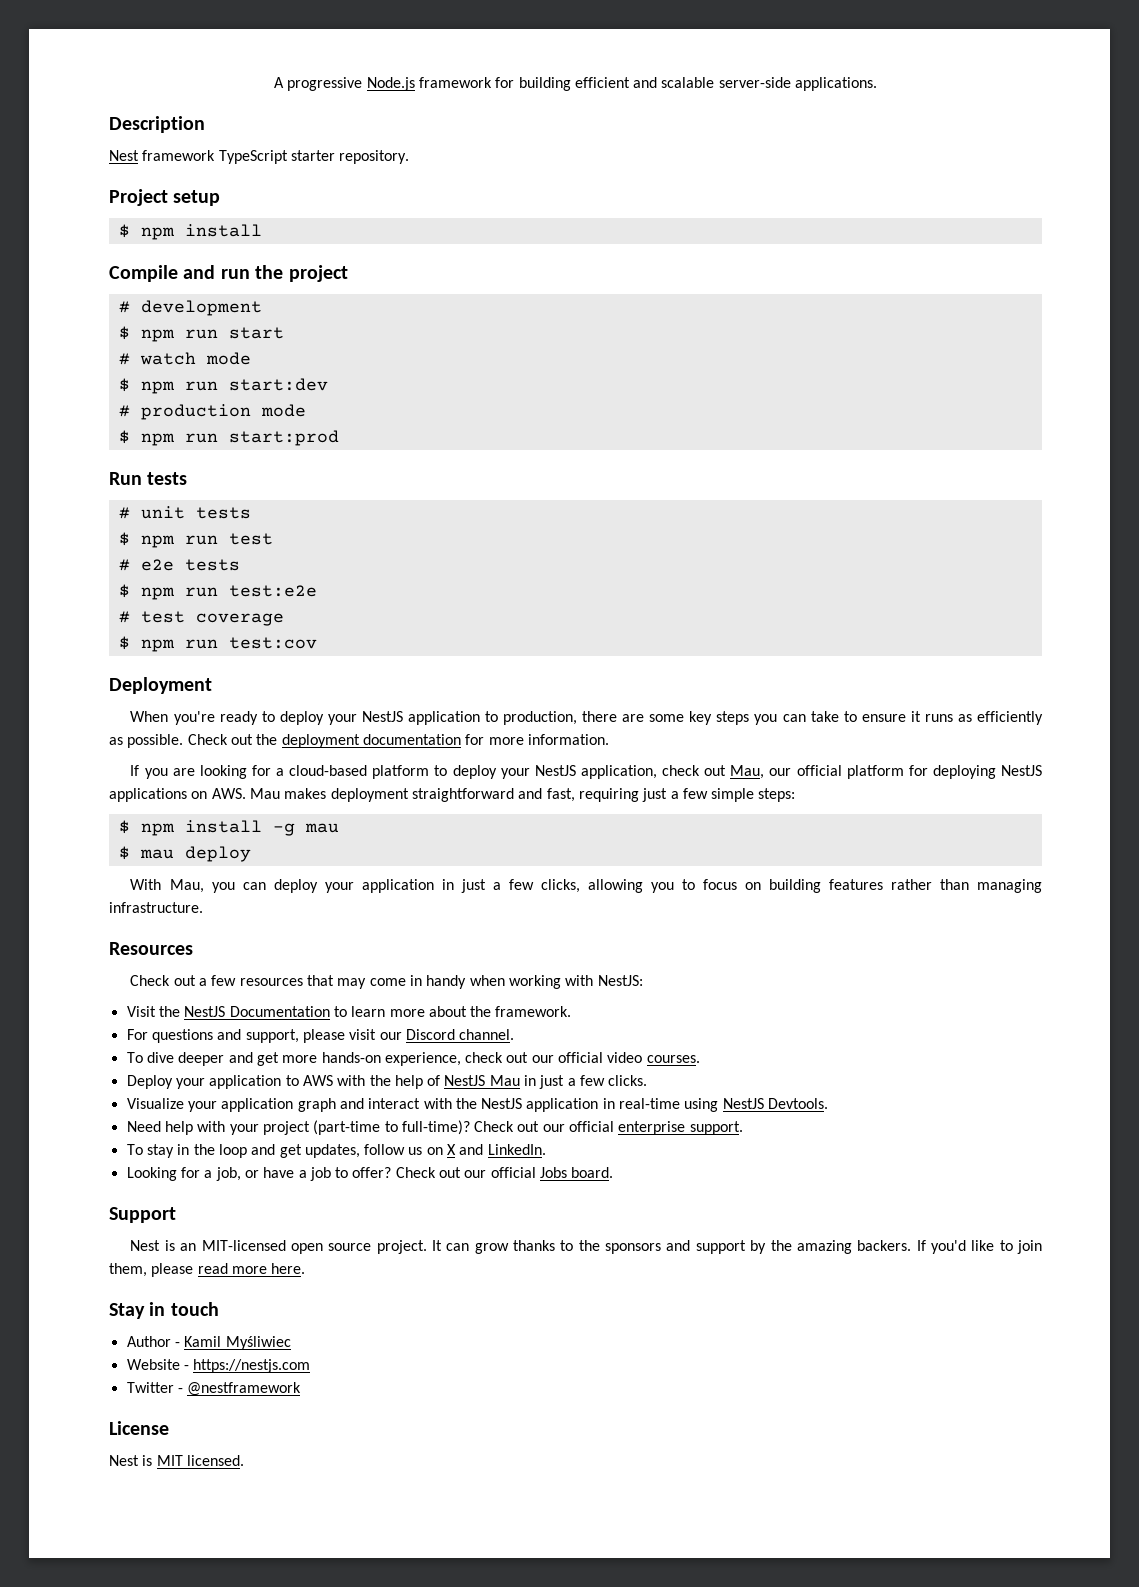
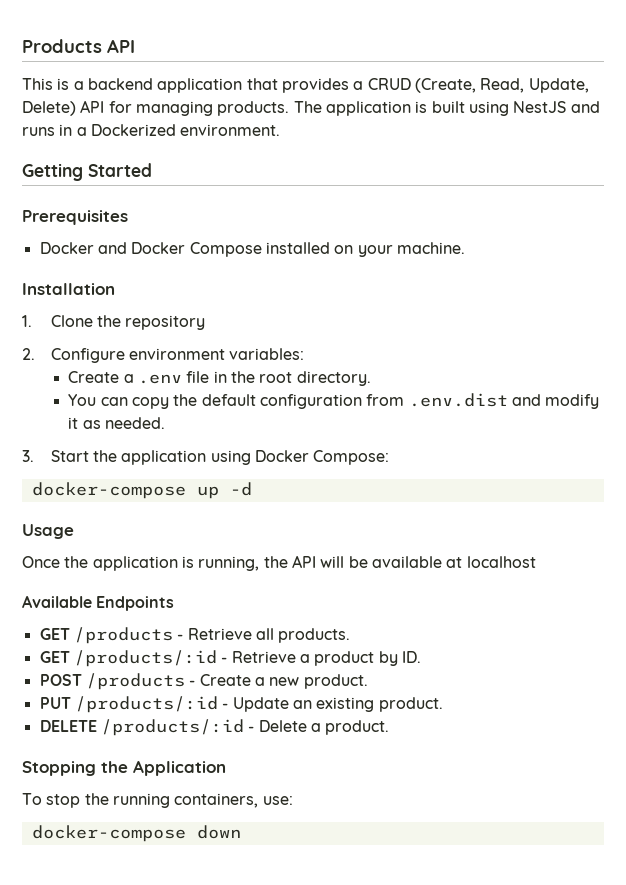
- A progressive Node.js framework for building efficient and scalable server-side applications.
- Description
- Nest framework TypeScript starter repository.
- Project setup
- $ npm install
- Compile and run the project
- # development
- $ npm run start
- # watch mode
- $ npm run start:dev
- # production mode
- $ npm run start:prod
- Run tests
- # unit tests
- $ npm run test
- # e2e tests
- $ npm run test:e2e
- # test coverage
- $ npm run test:cov
- Deployment
- When you're ready to deploy your NestJS application to production, there are some key steps you can take to ensure it runs as efficiently as possible. Check out the deployment documentation for more information.
- If you are looking for a cloud-based platform to deploy your NestJS application, check out Mau, our official platform for deploying NestJS applications on AWS. Mau makes deployment straightforward and fast, requiring just a few simple steps:
- $ npm install -g mau
- $ mau deploy
- With Mau, you can deploy your application in just a few clicks, allowing you to focus on building features rather than managing infrastructure.
- Resources
- Check out a few resources that may come in handy when working with NestJS:
- Visit the NestJS Documentation to learn more about the framework.
- For questions and support, please visit our Discord channel.
- To dive deeper and get more hands-on experience, check out our official video courses.
- Deploy your application to AWS with the help of NestJS Mau in just a few clicks.
- Visualize your application graph and interact with the NestJS application in real-time using NestJS Devtools.
- Need help with your project (part-time to full-time)? Check out our official enterprise support.
- To stay in the loop and get updates, follow us on X and LinkedIn.
- Looking for a job, or have a job to offer? Check out our official Jobs board.
- Support
- Nest is an MIT-licensed open source project. It can grow thanks to the sponsors and support by the amazing backers. If you'd like to join them, please read more here.
- Stay in touch
- Author - Kamil Myśliwiec
- Website - https://nestjs.com
- Twitter - @nestframework
- License
- Nest is MIT licensed.
+ Products API
+ This is a backend application that provides a CRUD (Create, Read, Update, Delete) API for managing products. The application is built using NestJS and runs in a Dockerized environment.
+ Getting Started
+ Prerequisites
+ Docker and Docker Compose installed on your machine.
+ Installation
+ 1. Clone the repository
+ 2. Configure environment variables:
+ Create a .env file in the root directory.
+ You can copy the default configuration from .env.dist and modify it as needed.
+ 3. Start the application using Docker Compose:
+ docker-compose up -d
+ Usage
+ Once the application is running, the API will be available at localhost
+ Available Endpoints
+ GET /products - Retrieve all products.
+ GET /products/:id - Retrieve a product by ID.
+ POST /products - Create a new product.
+ PUT /products/:id - Update an existing product.
+ DELETE /products/:id - Delete a product.
+ Stopping the Application
+ To stop the running containers, use:
+ docker-compose down

